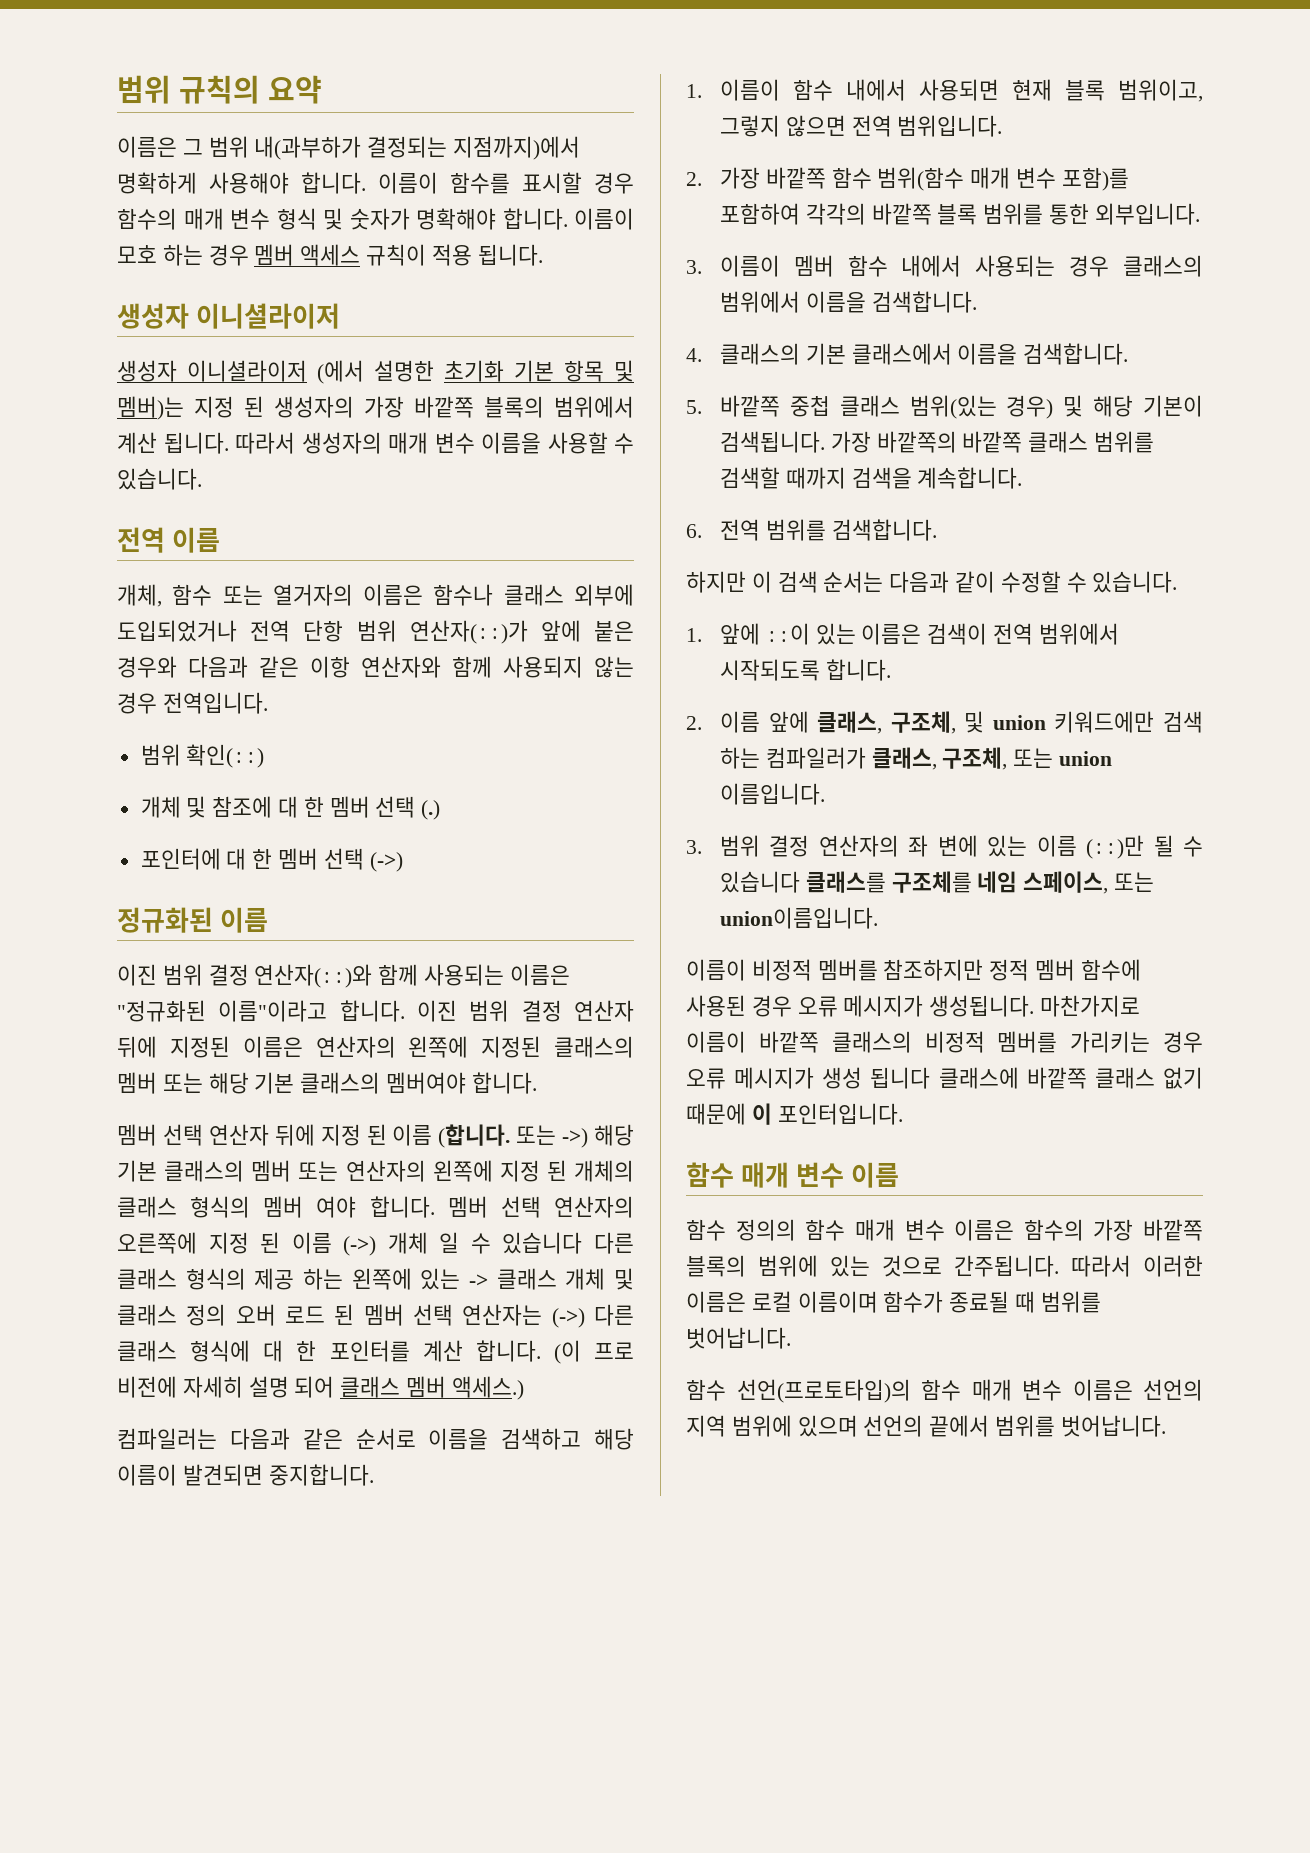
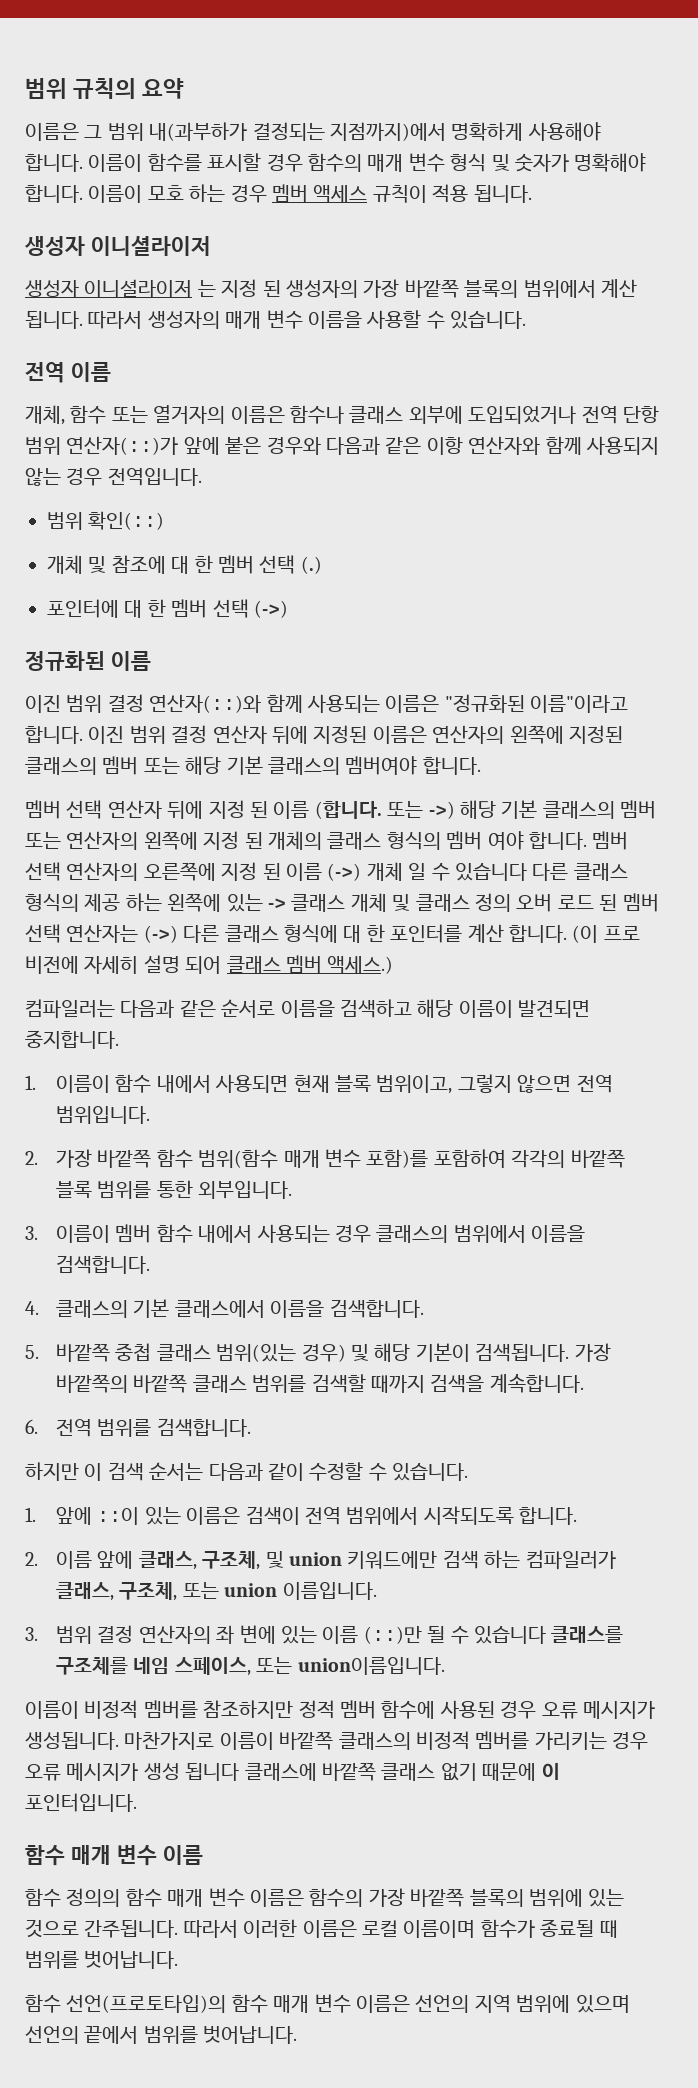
- 생성자 이니셜라이저 (에서 설명한 초기화 기본 항목 및 멤버)는 지정 된 생성자의 가장 바깥쪽 블록의 범위에서 계산 됩니다.
+ 생성자 이니셜라이저 는 지정 된 생성자의 가장 바깥쪽 블록의 범위에서 계산 됩니다.

